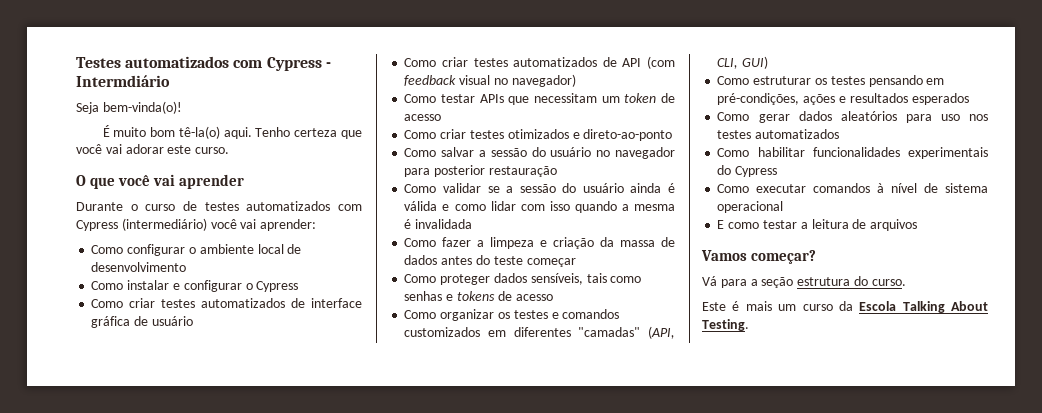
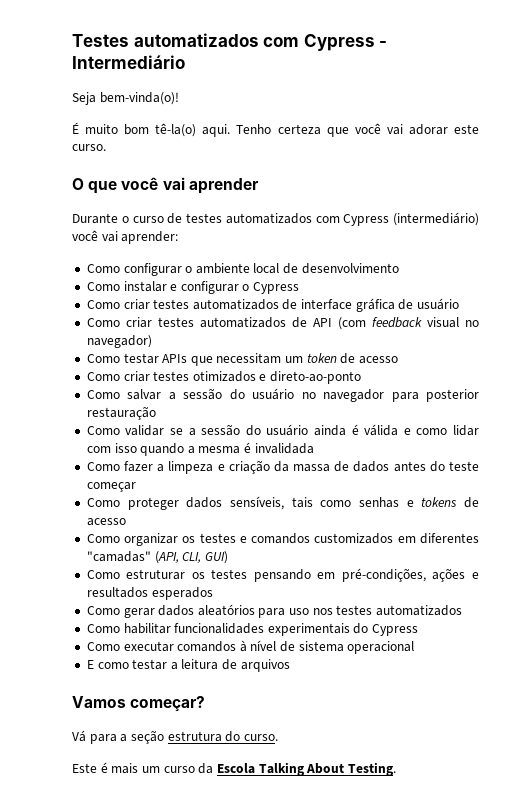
- Testes automatizados com Cypress - Intermdiário
+ Testes automatizados com Cypress - Intermediário

